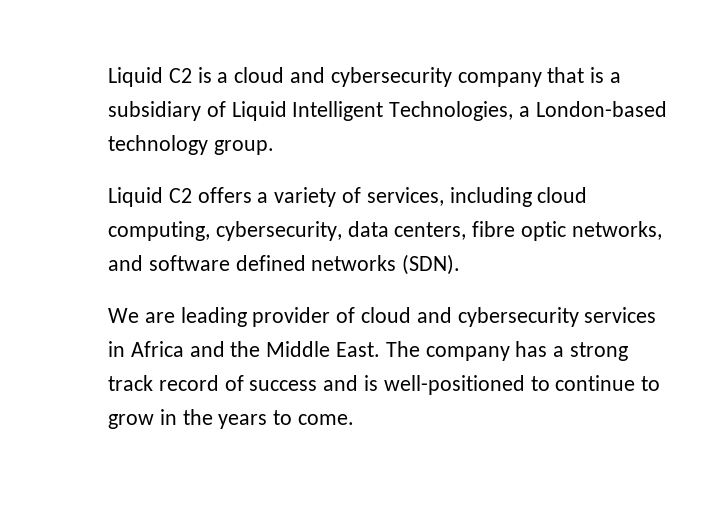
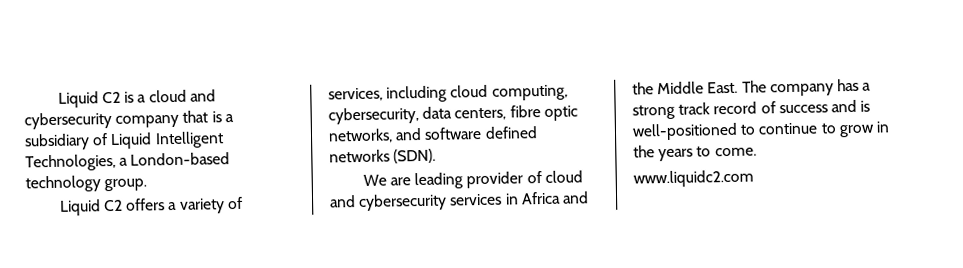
+ www.liquidc2.com

